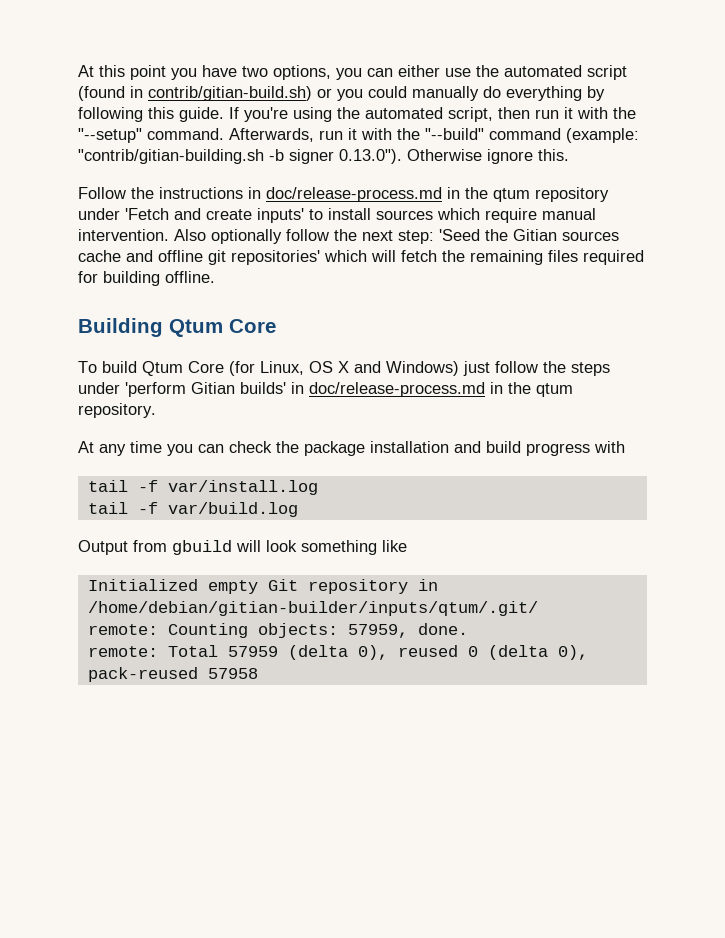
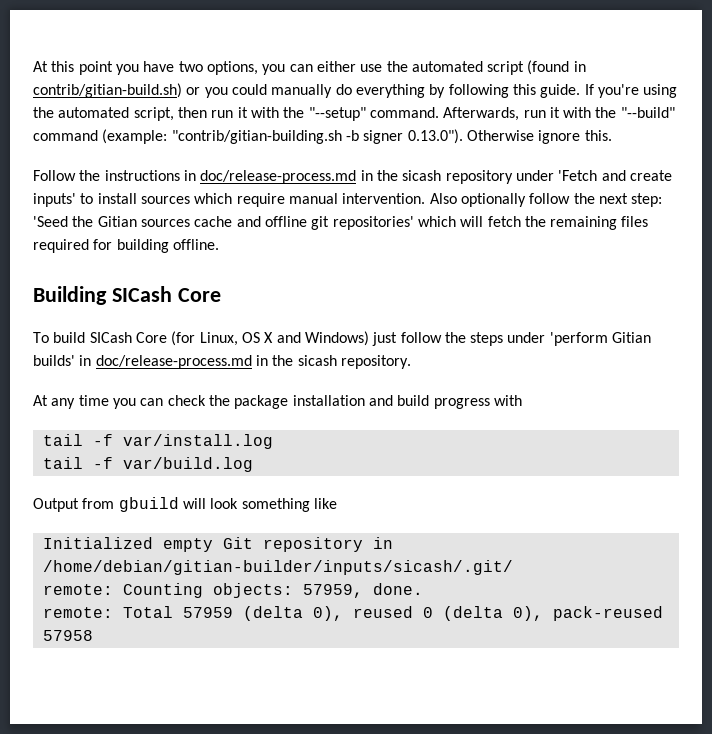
- Follow the instructions in doc/release-process.md in the qtum repository under 'Fetch and create inputs' to install sources which require manual intervention.
+ Follow the instructions in doc/release-process.md in the sicash repository under 'Fetch and create inputs' to install sources which require manual intervention.
- Building Qtum Core
+ Building SICash Core
- To build Qtum Core (for Linux, OS X and Windows) just follow the steps under 'perform Gitian builds' in doc/release-process.md in the qtum repository.
+ To build SICash Core (for Linux, OS X and Windows) just follow the steps under 'perform Gitian builds' in doc/release-process.md in the sicash repository.
- Initialized empty Git repository in /home/debian/gitian-builder/inputs/qtum/.git/
+ Initialized empty Git repository in /home/debian/gitian-builder/inputs/sicash/.git/

